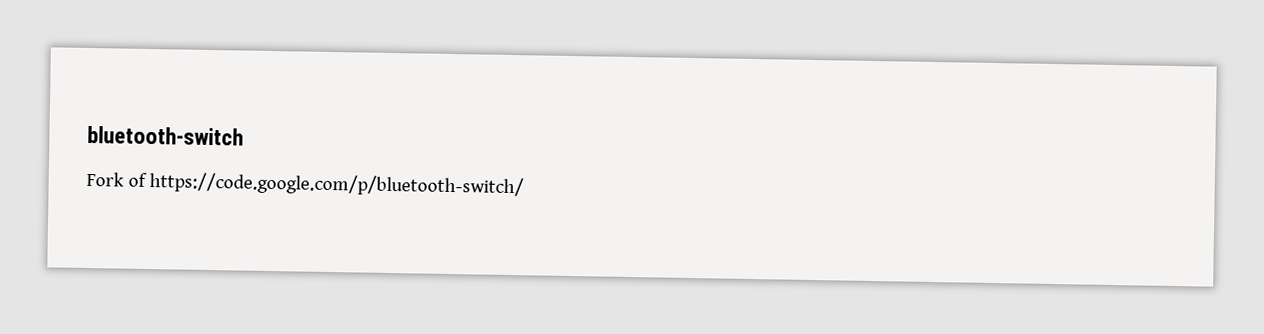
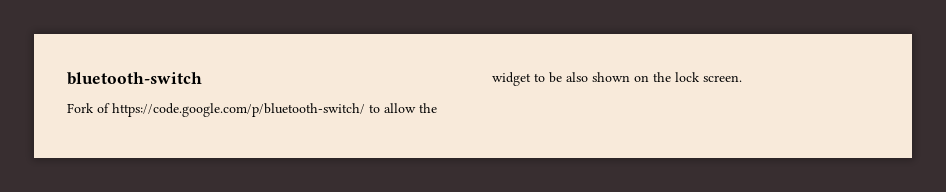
- Fork of https://code.google.com/p/bluetooth-switch/
+ Fork of https://code.google.com/p/bluetooth-switch/ to allow the widget to be also shown on the lock screen.

